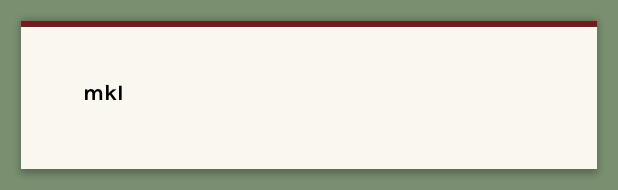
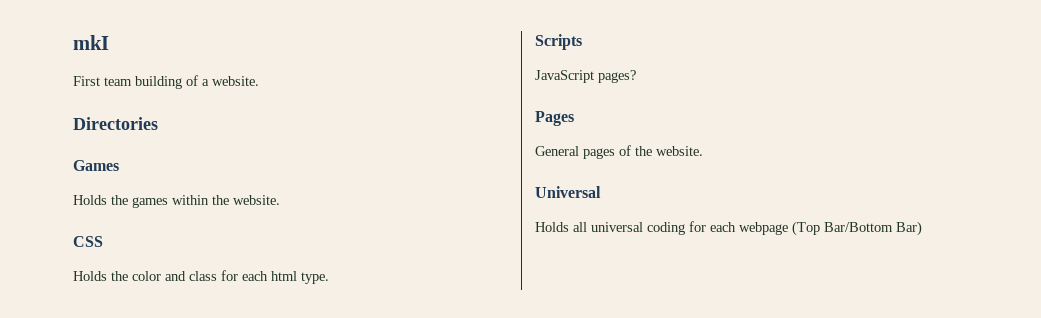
+ First team building of a website.
+ Directories
+ Games
+ Holds the games within the website.
+ CSS
+ Holds the color and class for each html type.
+ Scripts
+ JavaScript pages?
+ Pages
+ General pages of the website.
+ Universal
+ Holds all universal coding for each webpage (Top Bar/Bottom Bar)

